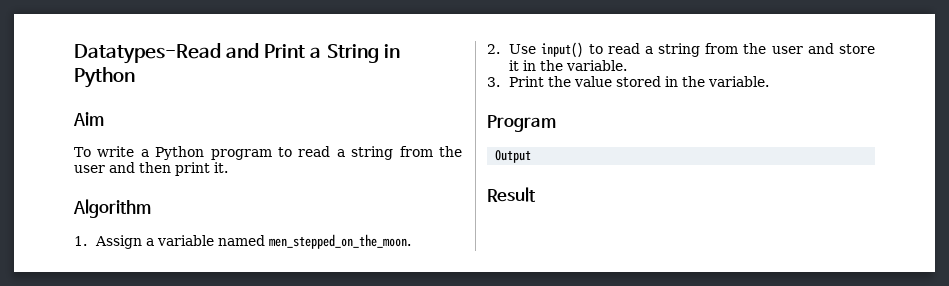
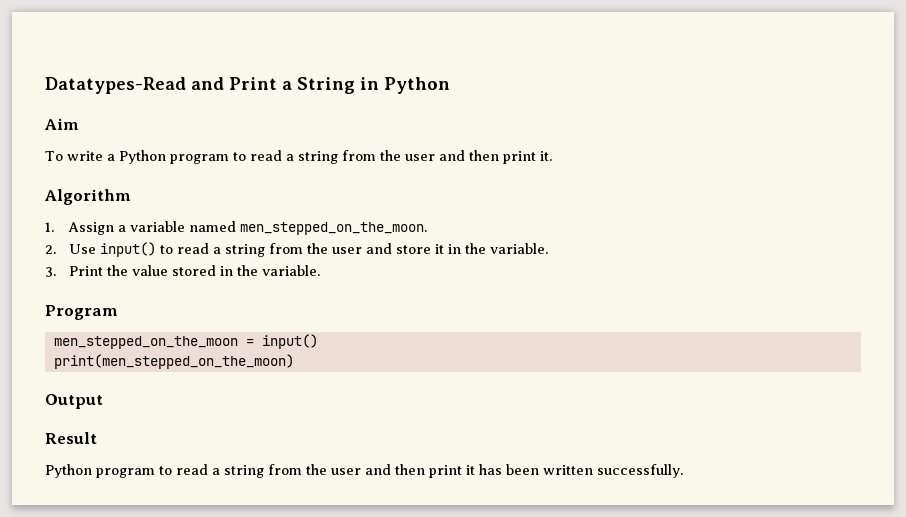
+ men_stepped_on_the_moon = input()
+ print(men_stepped_on_the_moon)
  Output
  Result
+ Python program to read a string from the user and then print it has been written successfully.

